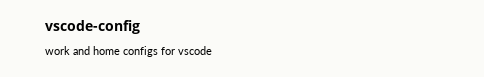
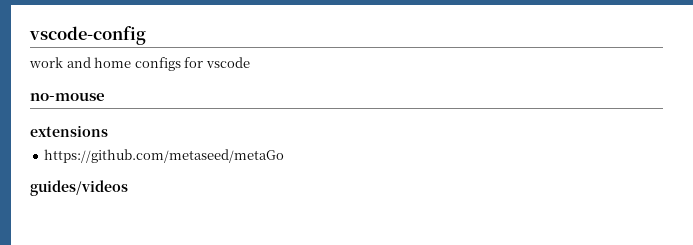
+ no-mouse
+ extensions
+ https://github.com/metaseed/metaGo
+ guides/videos

